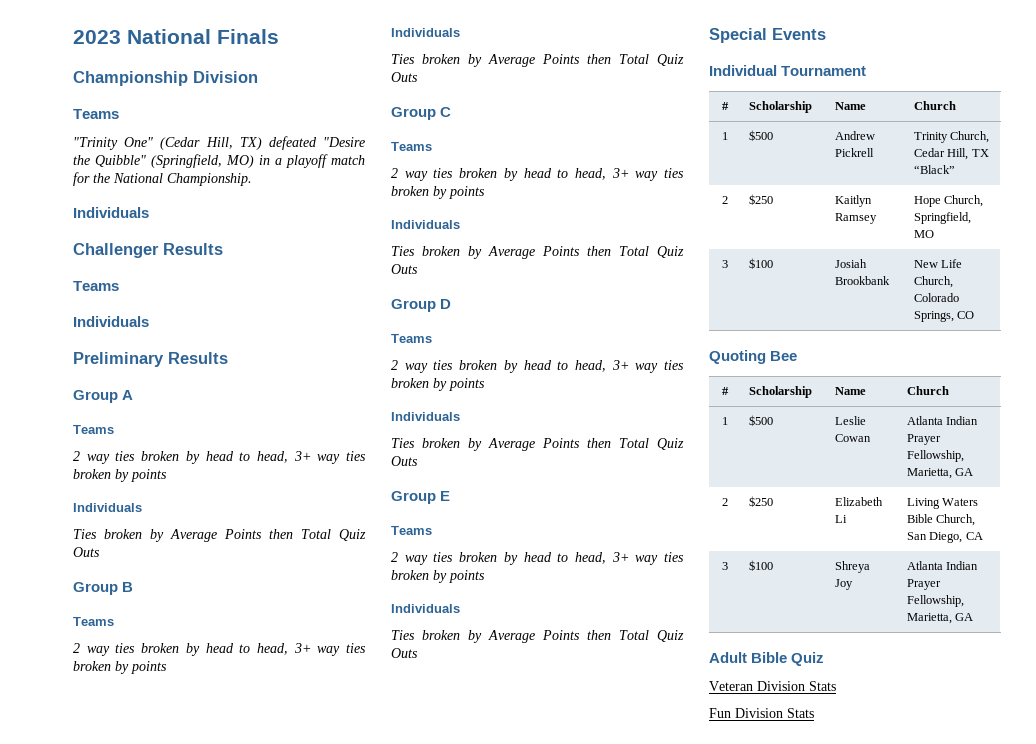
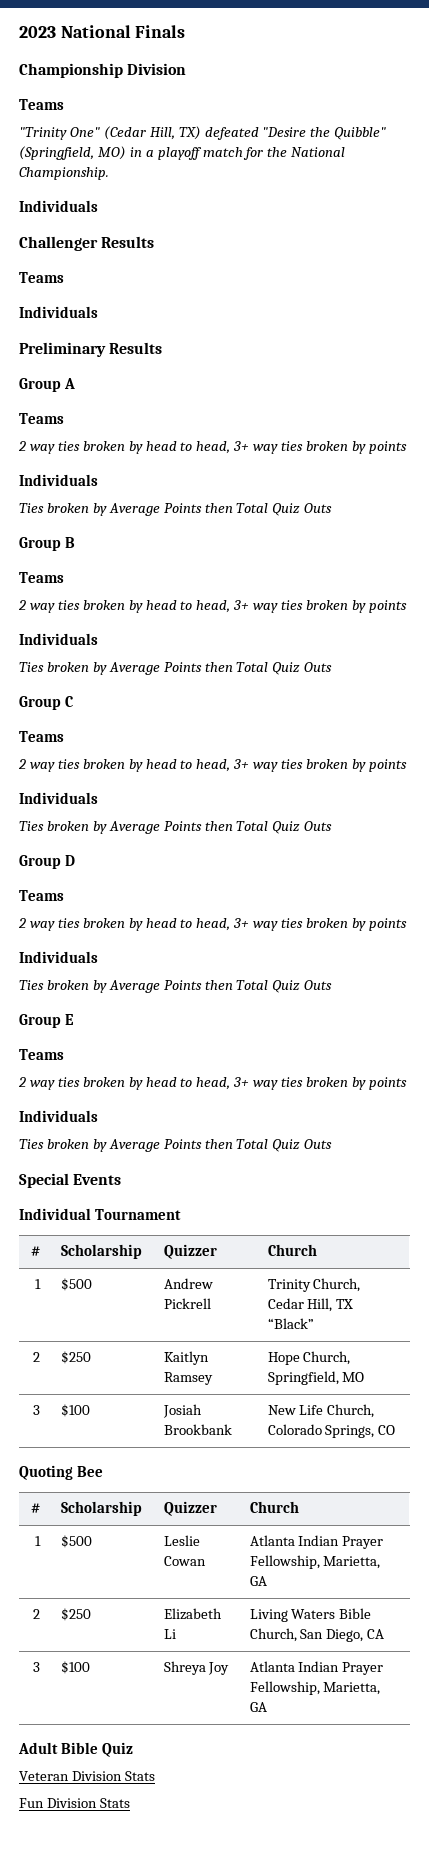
  Individual Tournament
- # | Scholarship | Name | Church
+ # | Scholarship | Quizzer | Church
  Quoting Bee
- # | Scholarship | Name | Church
+ # | Scholarship | Quizzer | Church

